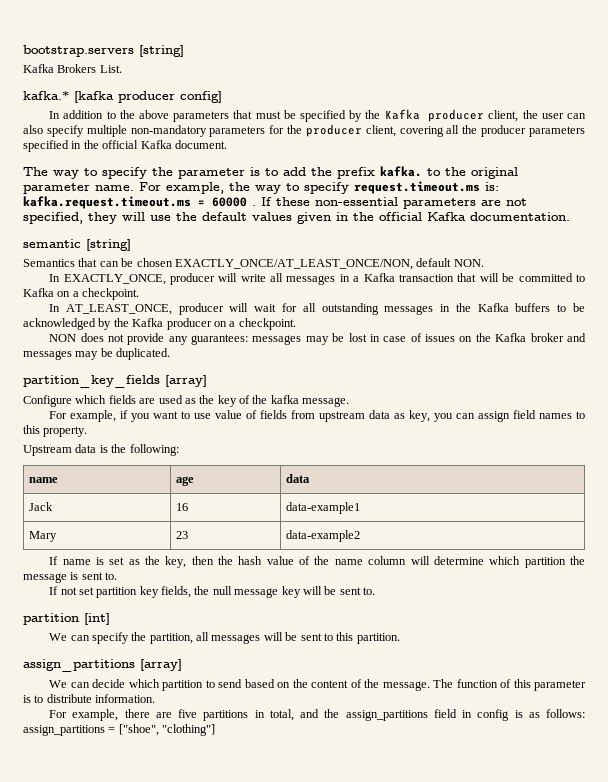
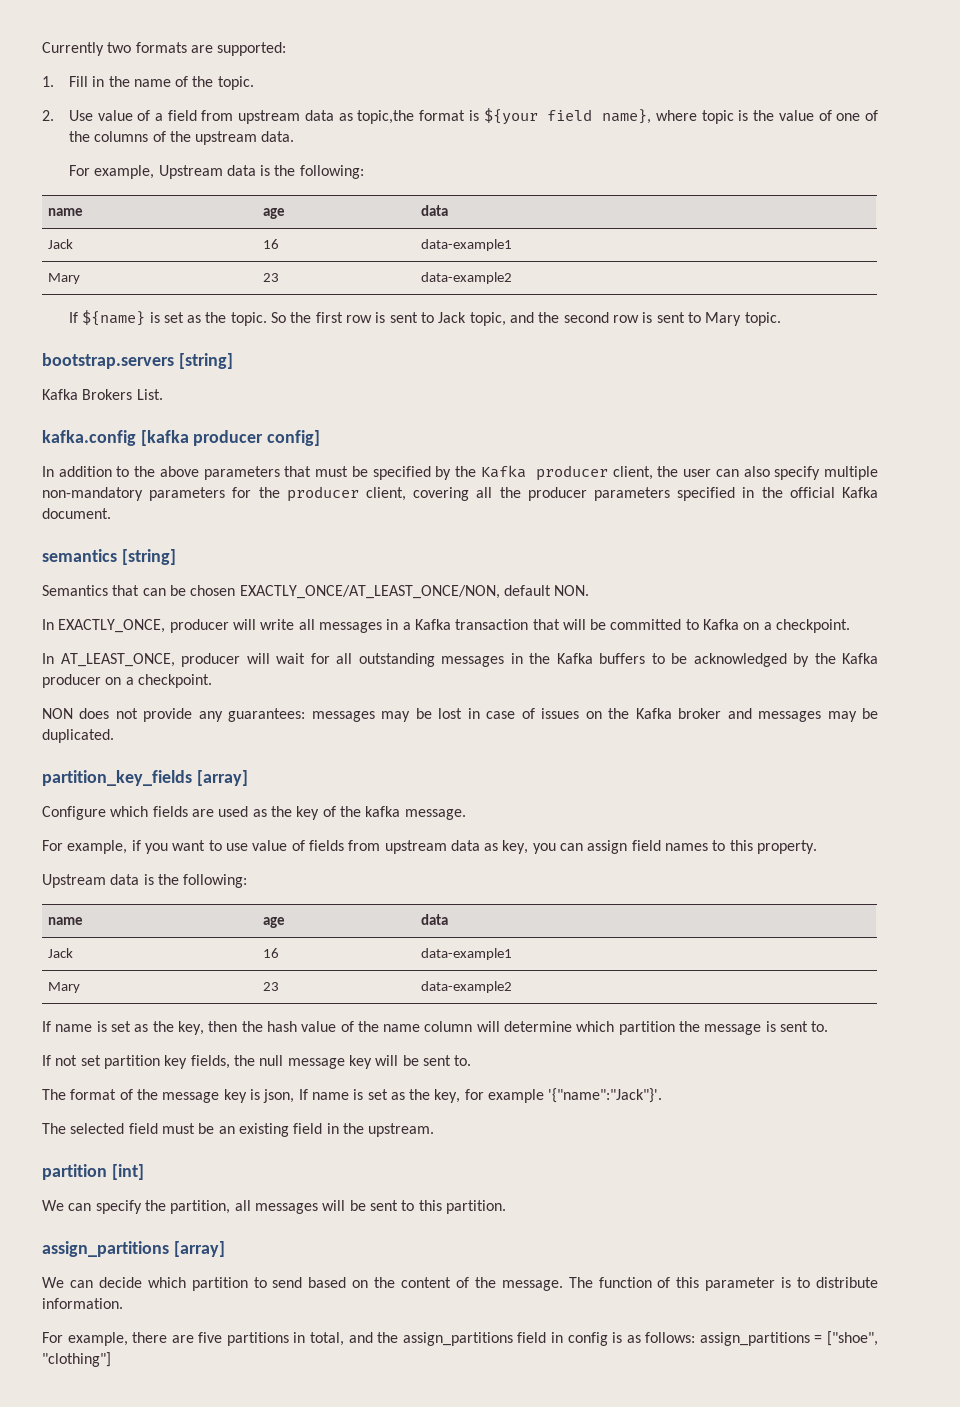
+ Currently two formats are supported:
+ 1. Fill in the name of the topic.
+ 2. Use value of a field from upstream data as topic,the format is ${your field name}, where topic is the value of one of the columns of the upstream data.
+ For example, Upstream data is the following:
+ name | age | data
+ Jack | 16 | data-example1
+ Mary | 23 | data-example2
+ If ${name} is set as the topic. So the first row is sent to Jack topic, and the second row is sent to Mary topic.
- kafka.* [kafka producer config]
+ kafka.config [kafka producer config]
- The way to specify the parameter is to add the prefix kafka. to the original parameter name. For example, the way to specify request.timeout.ms is: kafka.request.timeout.ms = 60000 . If these non-essential parameters are not specified, they will use the default values given in the official Kafka documentation.
- semantic [string]
+ semantics [string]
+ The format of the message key is json, If name is set as the key, for example '{"name":"Jack"}'.
+ The selected field must be an existing field in the upstream.

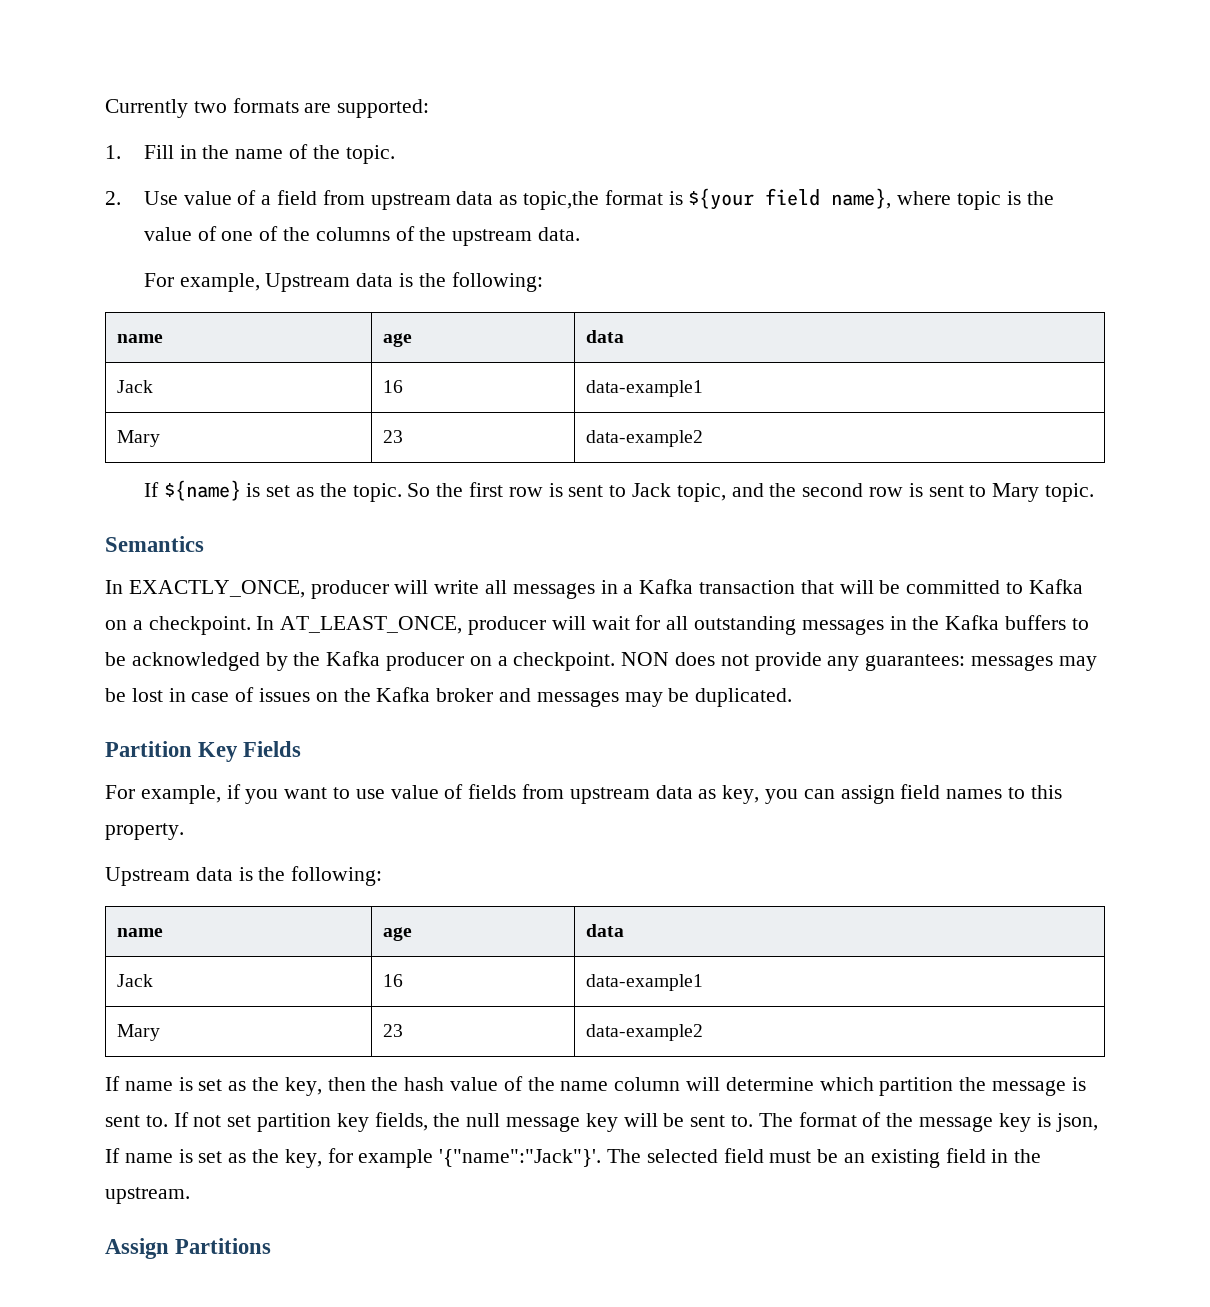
- bootstrap.servers [string]
- Kafka Brokers List.
- kafka.config [kafka producer config]
- In addition to the above parameters that must be specified by the Kafka producer client, the user can also specify multiple non-mandatory parameters for the producer client, covering all the producer parameters specified in the official Kafka document.
- semantics [string]
- Semantics that can be chosen EXACTLY_ONCE/AT_LEAST_ONCE/NON, default NON.
+ Semantics
- In EXACTLY_ONCE, producer will write all messages in a Kafka transaction that will be committed to Kafka on a checkpoint.
- In AT_LEAST_ONCE, producer will wait for all outstanding messages in the Kafka buffers to be acknowledged by the Kafka producer on a checkpoint.
- NON does not provide any guarantees:
+ In EXACTLY_ONCE, producer will write all messages in a Kafka transaction that will be committed to Kafka on a checkpoint. In AT_LEAST_ONCE, producer will wait for all outstanding messages in the Kafka buffers to be acknowledged by the Kafka producer on a checkpoint. NON does not provide any guarantees:
- partition_key_fields [array]
- Configure which fields are used as the key of the kafka message.
+ Partition Key Fields
- If name is set as the key, then the hash value of the name column will determine which partition the message is sent to.
- If not set partition key fields, the null message key will be sent to.
- The format of the message key is json, If name is set as the key, for example '{"name":"Jack"}'.
- The selected field must be an existing field in the upstream.
+ If name is set as the key, then the hash value of the name column will determine which partition the message is sent to. If not set partition key fields, the null message key will be sent to. The format of the message key is json, If name is set as the key, for example '{"name":"Jack"}'. The selected field must be an existing field in the upstream.
- partition [int]
- We can specify the partition, all messages will be sent to this partition.
- assign_partitions [array]
- We can decide which partition to send based on the content of the message. The function of this parameter is to distribute information.
- For example, there are five partitions in total, and the assign_partitions field in config is as follows: assign_partitions = ["shoe", "clothing"]
+ Assign Partitions

